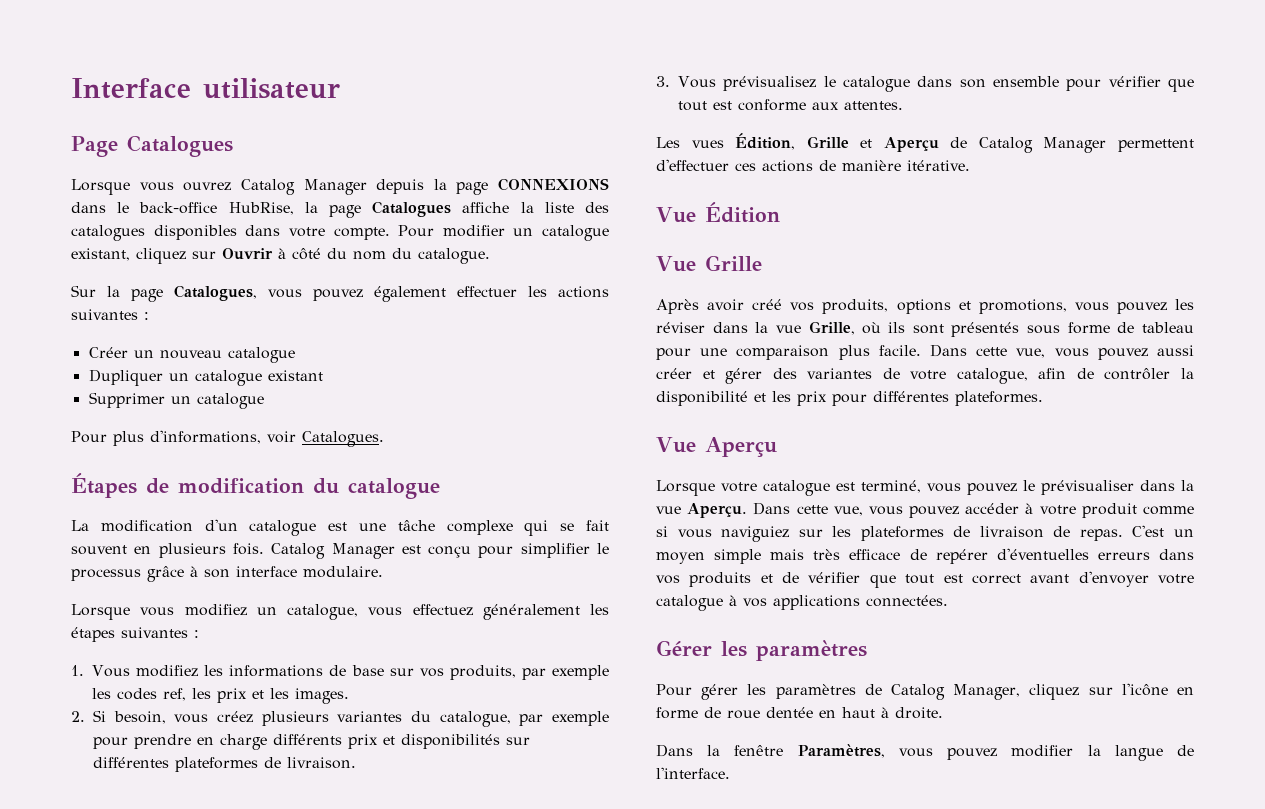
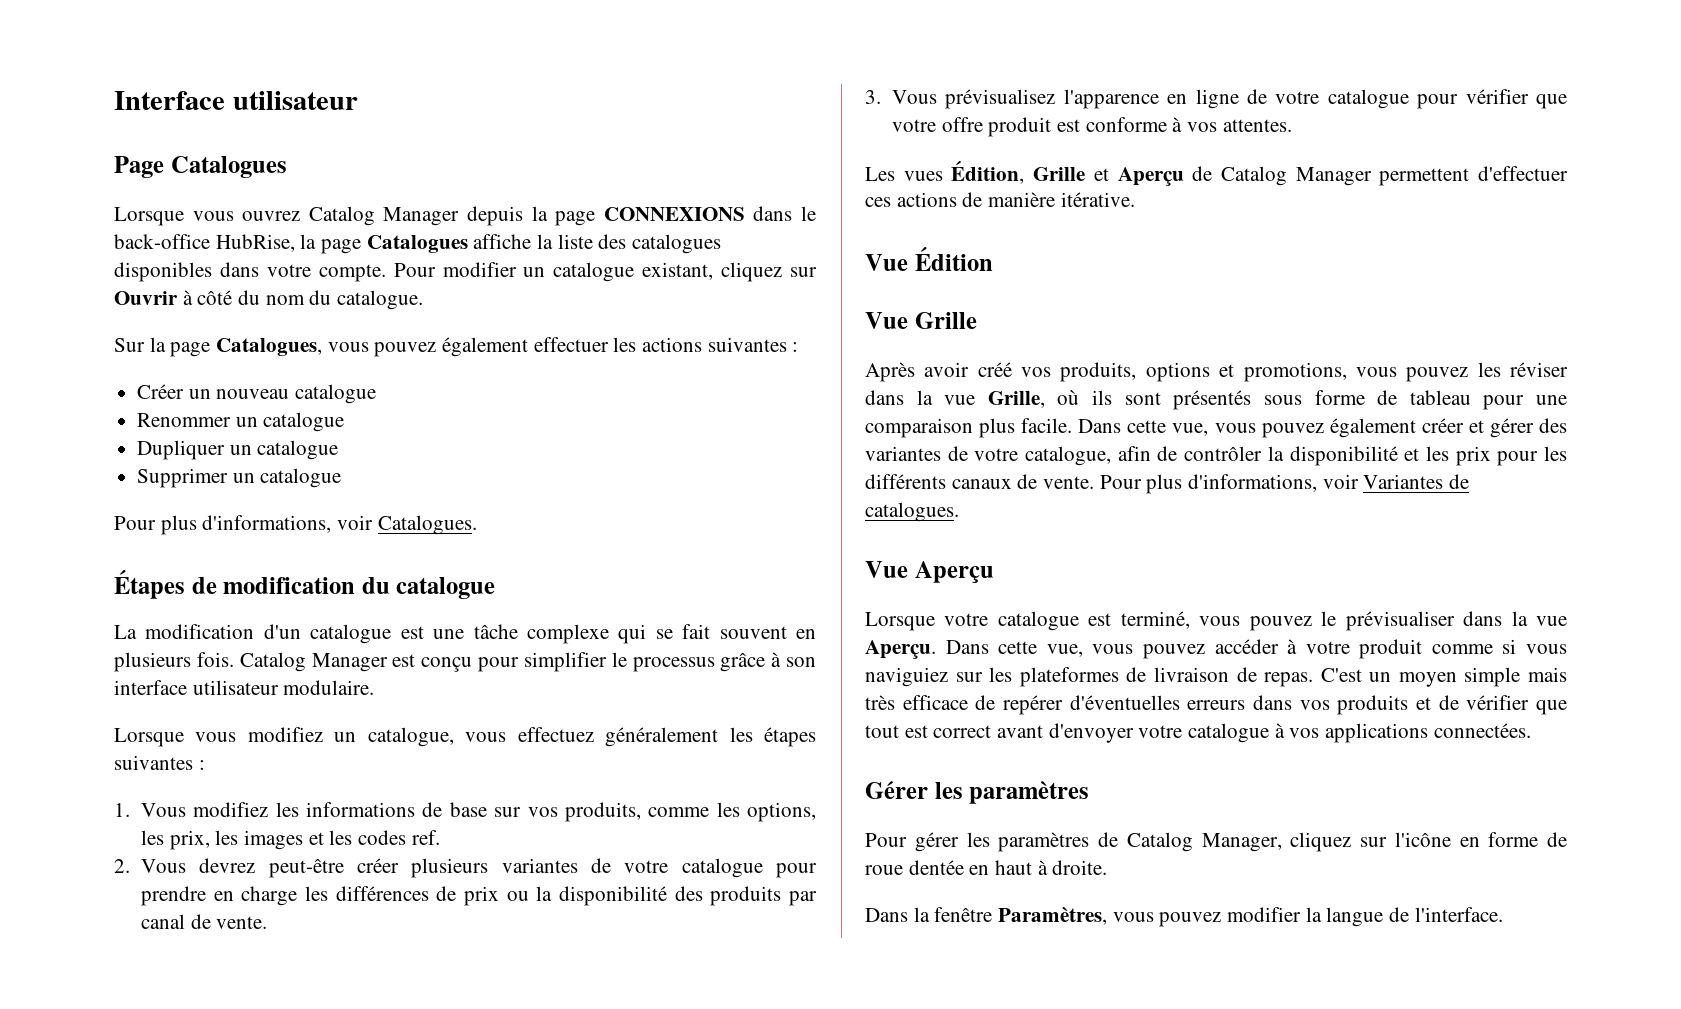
+ Renommer un catalogue
- Dupliquer un catalogue existant
+ Dupliquer un catalogue
- Catalog Manager est conçu pour simplifier le processus grâce à son interface modulaire.
+ Catalog Manager est conçu pour simplifier le processus grâce à son interface utilisateur modulaire.
- 1. Vous modifiez les informations de base sur vos produits, par exemple les codes ref, les prix et les images.
- 2. Si besoin, vous créez plusieurs variantes du catalogue, par exemple pour prendre en charge différents prix et disponibilités sur différentes plateformes de livraison.
- 3. Vous prévisualisez le catalogue dans son ensemble pour vérifier que tout est conforme aux attentes.
+ 1. Vous modifiez les informations de base sur vos produits, comme les options, les prix, les images et les codes ref.
+ 2. Vous devrez peut-être créer plusieurs variantes de votre catalogue pour prendre en charge les différences de prix ou la disponibilité des produits par canal de vente.
+ 3. Vous prévisualisez l'apparence en ligne de votre catalogue pour vérifier que votre offre produit est conforme à vos attentes.
- Dans cette vue, vous pouvez aussi créer et gérer des variantes de votre catalogue, afin de contrôler la disponibilité et les prix pour différentes plateformes.
+ Dans cette vue, vous pouvez également créer et gérer des variantes de votre catalogue, afin de contrôler la disponibilité et les prix pour les différents canaux de vente. Pour plus d'informations, voir Variantes de catalogues.

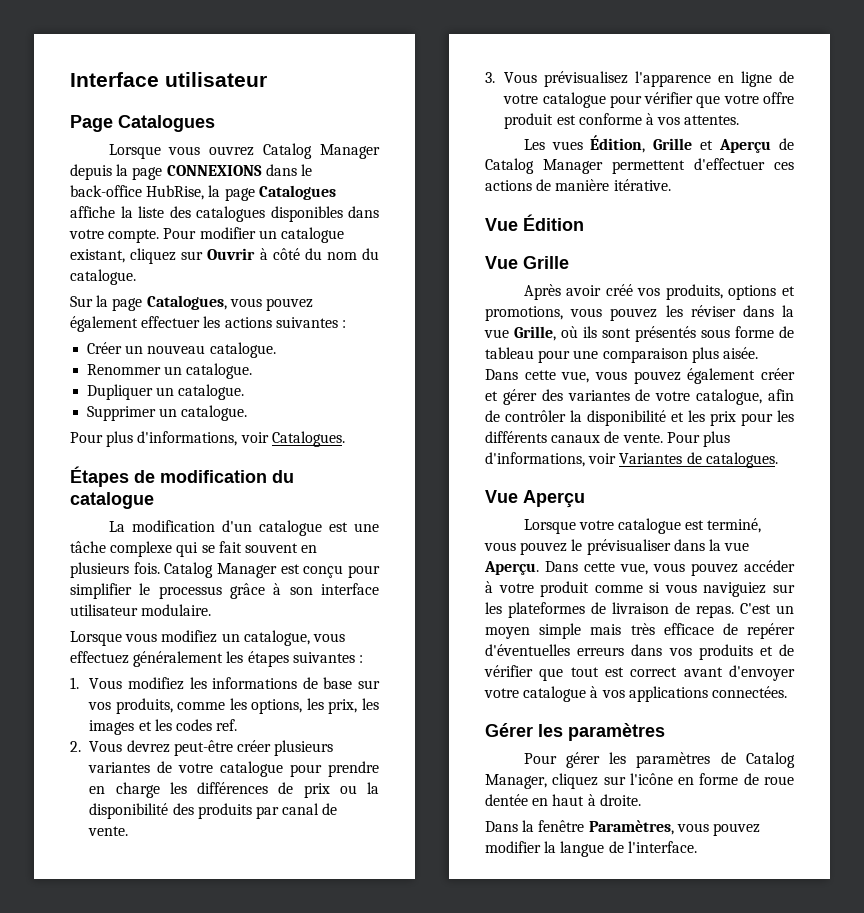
- Créer un nouveau catalogue
+ Créer un nouveau catalogue.
- Renommer un catalogue
+ Renommer un catalogue.
- Dupliquer un catalogue
+ Dupliquer un catalogue.
- Supprimer un catalogue
+ Supprimer un catalogue.
- Après avoir créé vos produits, options et promotions, vous pouvez les réviser dans la vue Grille, où ils sont présentés sous forme de tableau pour une comparaison plus facile.
+ Après avoir créé vos produits, options et promotions, vous pouvez les réviser dans la vue Grille, où ils sont présentés sous forme de tableau pour une comparaison plus aisée.

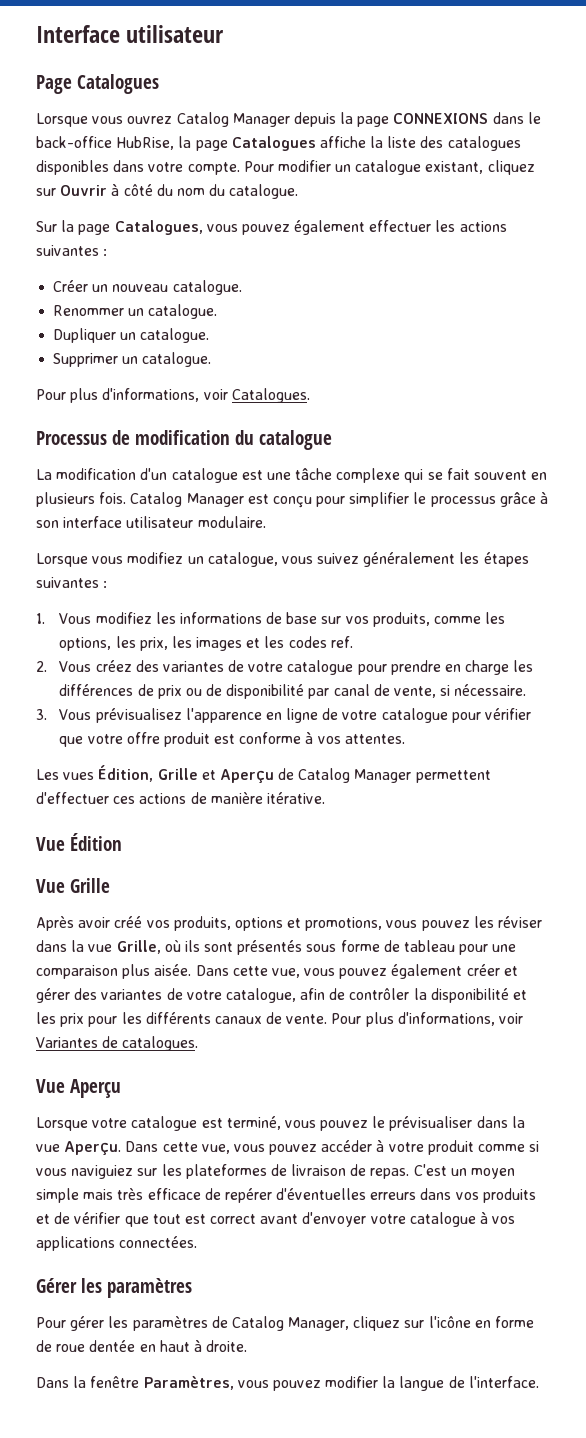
- Étapes de modification du catalogue
+ Processus de modification du catalogue
- Lorsque vous modifiez un catalogue, vous effectuez généralement les étapes suivantes :
+ Lorsque vous modifiez un catalogue, vous suivez généralement les étapes suivantes :
- 2. Vous devrez peut-être créer plusieurs variantes de votre catalogue pour prendre en charge les différences de prix ou la disponibilité des produits par canal de vente.
+ 2. Vous créez des variantes de votre catalogue pour prendre en charge les différences de prix ou de disponibilité par canal de vente, si nécessaire.

